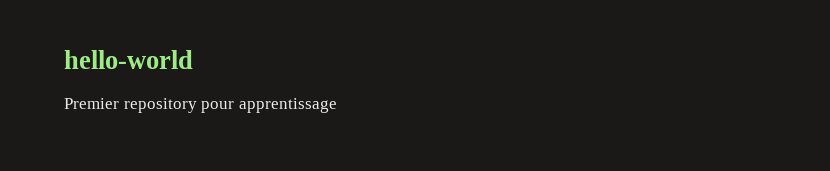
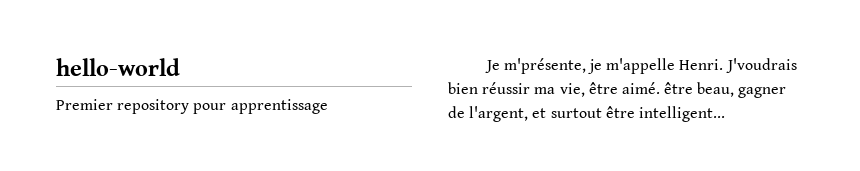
+ Je m'présente, je m'appelle Henri. J'voudrais bien réussir ma vie, être aimé. être beau, gagner de l'argent, et surtout être intelligent...

